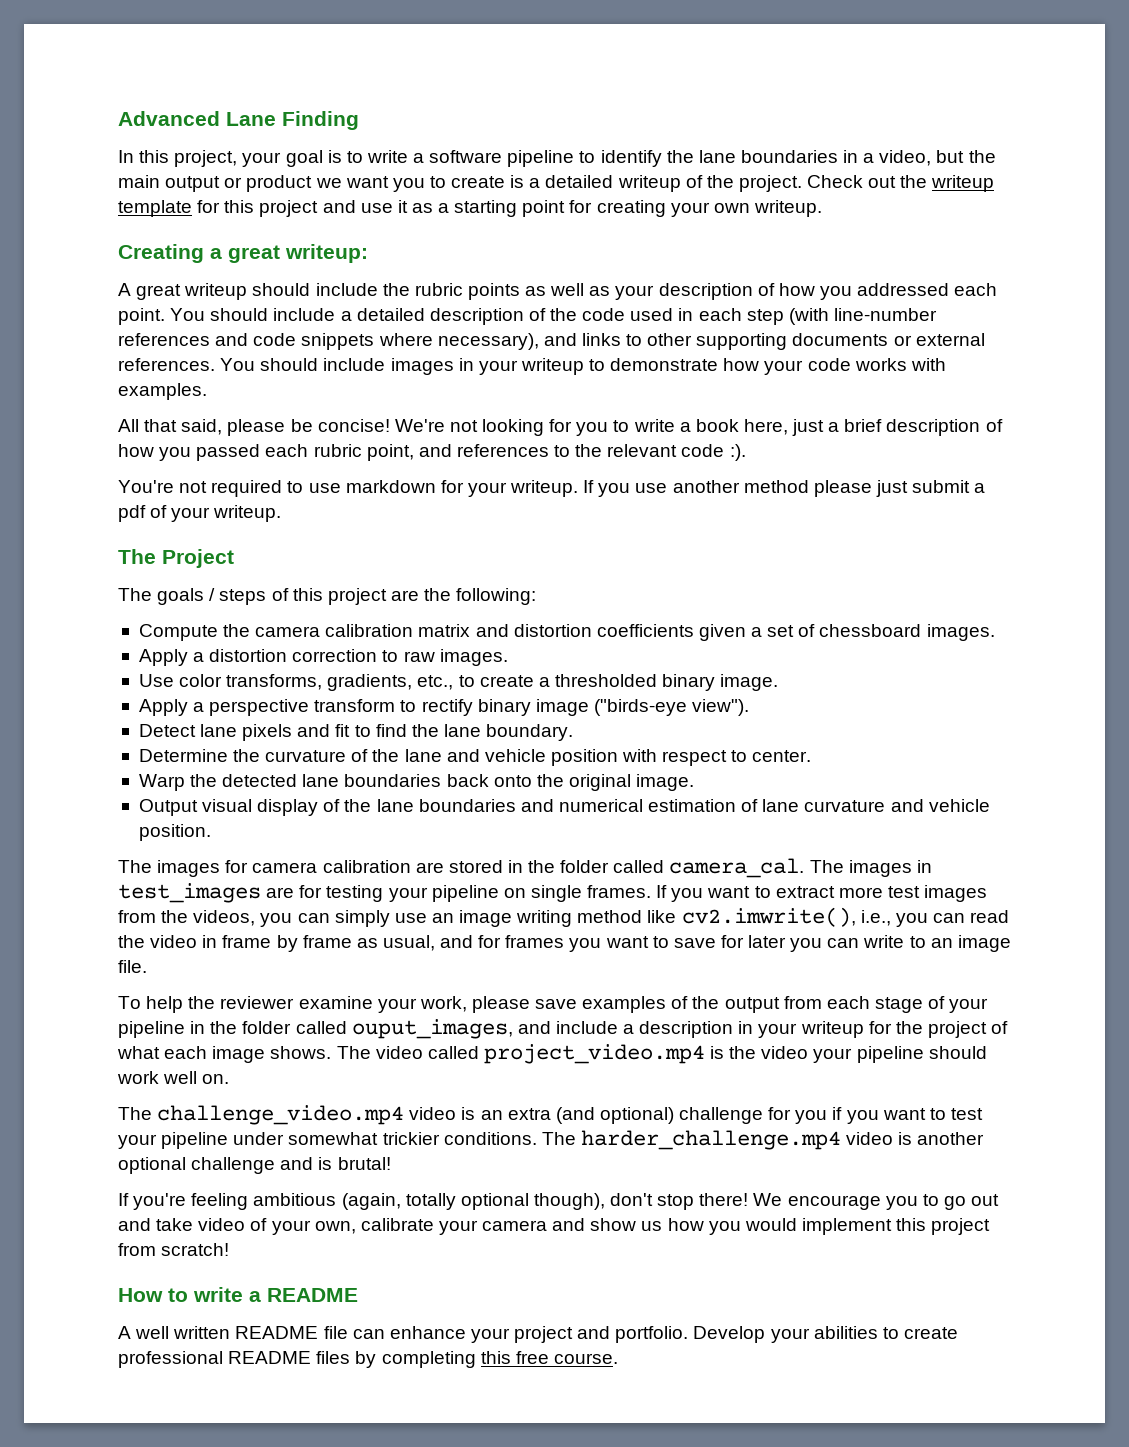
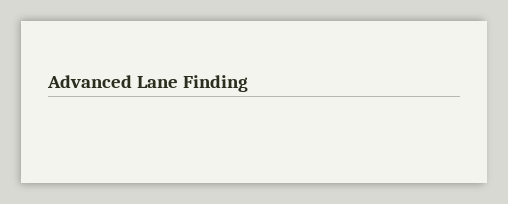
- In this project, your goal is to write a software pipeline to identify the lane boundaries in a video, but the main output or product we want you to create is a detailed writeup of the project. Check out the writeup template for this project and use it as a starting point for creating your own writeup.
- Creating a great writeup:
- A great writeup should include the rubric points as well as your description of how you addressed each point. You should include a detailed description of the code used in each step (with line-number references and code snippets where necessary), and links to other supporting documents or external references. You should include images in your writeup to demonstrate how your code works with examples.
- All that said, please be concise! We're not looking for you to write a book here, just a brief description of how you passed each rubric point, and references to the relevant code :).
- You're not required to use markdown for your writeup. If you use another method please just submit a pdf of your writeup.
- The Project
- The goals / steps of this project are the following:
- Compute the camera calibration matrix and distortion coefficients given a set of chessboard images.
- Apply a distortion correction to raw images.
- Use color transforms, gradients, etc., to create a thresholded binary image.
- Apply a perspective transform to rectify binary image ("birds-eye view").
- Detect lane pixels and fit to find the lane boundary.
- Determine the curvature of the lane and vehicle position with respect to center.
- Warp the detected lane boundaries back onto the original image.
- Output visual display of the lane boundaries and numerical estimation of lane curvature and vehicle position.
- The images for camera calibration are stored in the folder called camera_cal. The images in test_images are for testing your pipeline on single frames. If you want to extract more test images from the videos, you can simply use an image writing method like cv2.imwrite(), i.e., you can read the video in frame by frame as usual, and for frames you want to save for later you can write to an image file.
- To help the reviewer examine your work, please save examples of the output from each stage of your pipeline in the folder called ouput_images, and include a description in your writeup for the project of what each image shows. The video called project_video.mp4 is the video your pipeline should work well on.
- The challenge_video.mp4 video is an extra (and optional) challenge for you if you want to test your pipeline under somewhat trickier conditions. The harder_challenge.mp4 video is another optional challenge and is brutal!
- If you're feeling ambitious (again, totally optional though), don't stop there! We encourage you to go out and take video of your own, calibrate your camera and show us how you would implement this project from scratch!
- How to write a README
- A well written README file can enhance your project and portfolio. Develop your abilities to create professional README files by completing this free course.

